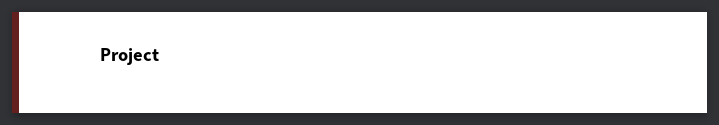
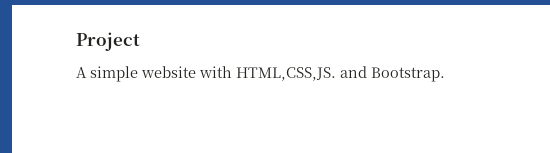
+ A simple website with HTML,CSS,JS. and Bootstrap.

